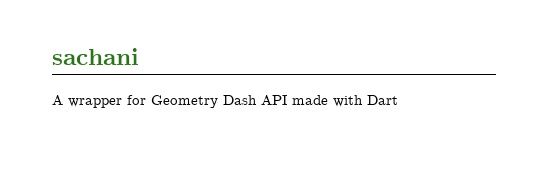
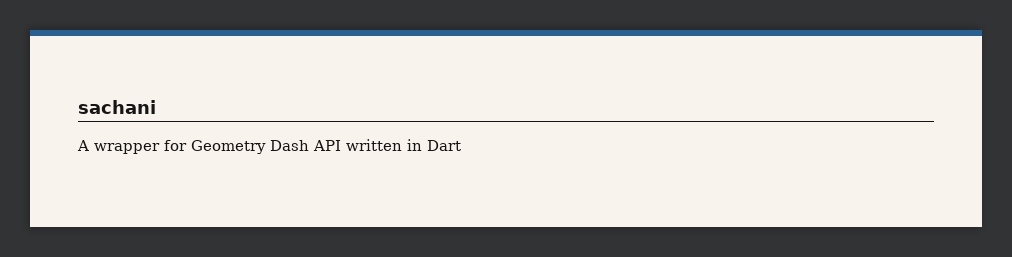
- A wrapper for Geometry Dash API made with Dart
+ A wrapper for Geometry Dash API written in Dart

